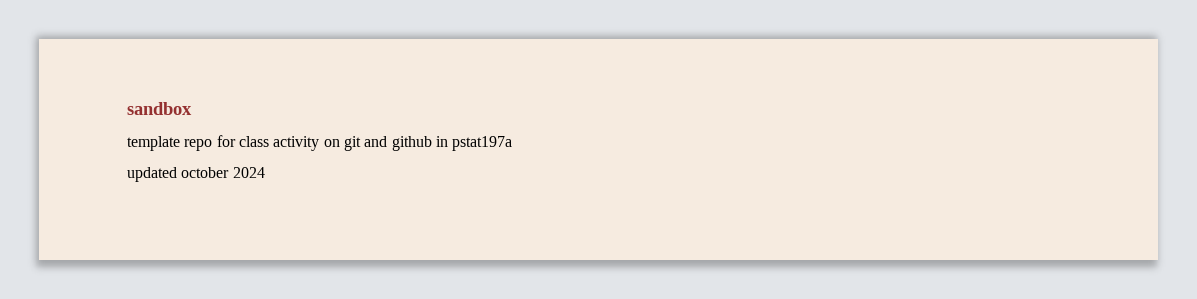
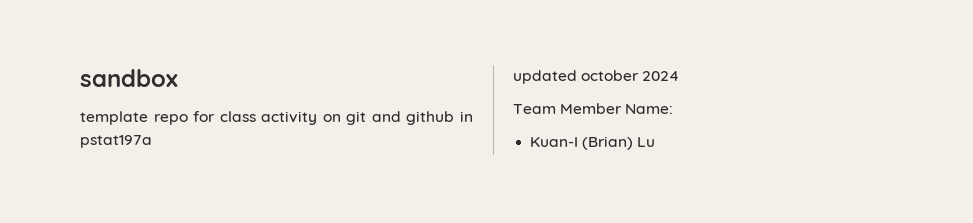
+ Team Member Name:
+ Kuan-I (Brian) Lu

